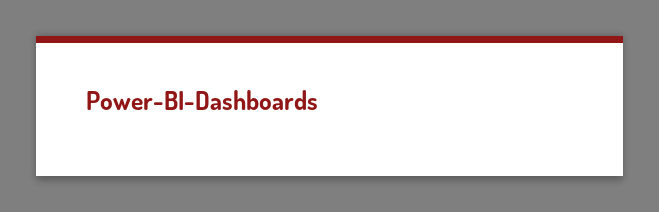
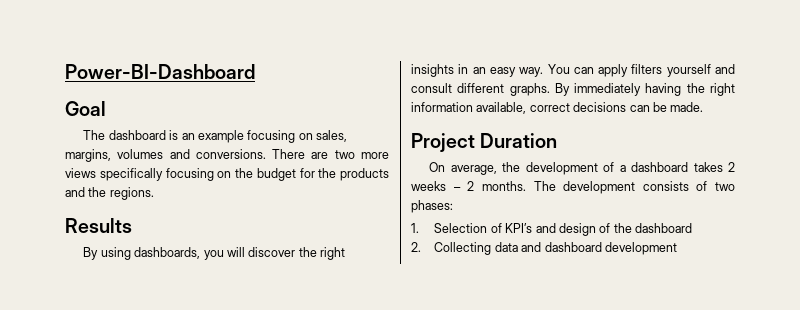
- Power-BI-Dashboards
+ Power-BI-Dashboard
+ Goal
+ The dashboard is an example focusing on sales, margins, volumes and conversions. There are two more views specifically focusing on the budget for the products and the regions.
+ Results
+ By using dashboards, you will discover the right insights in an easy way. You can apply filters yourself and consult different graphs. By immediately having the right information available, correct decisions can be made.
+ Project Duration
+ On average, the development of a dashboard takes 2 weeks – 2 months. The development consists of two phases:
+ 1. Selection of KPI’s and design of the dashboard
+ 2. Collecting data and dashboard development

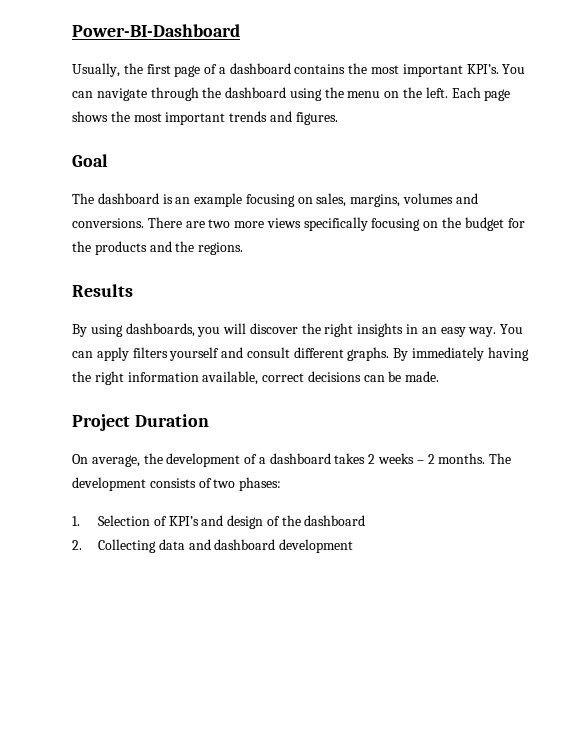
+ Usually, the first page of a dashboard contains the most important KPI’s. You can navigate through the dashboard using the menu on the left. Each page shows the most important trends and figures.

